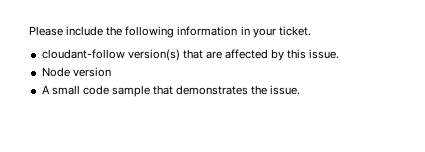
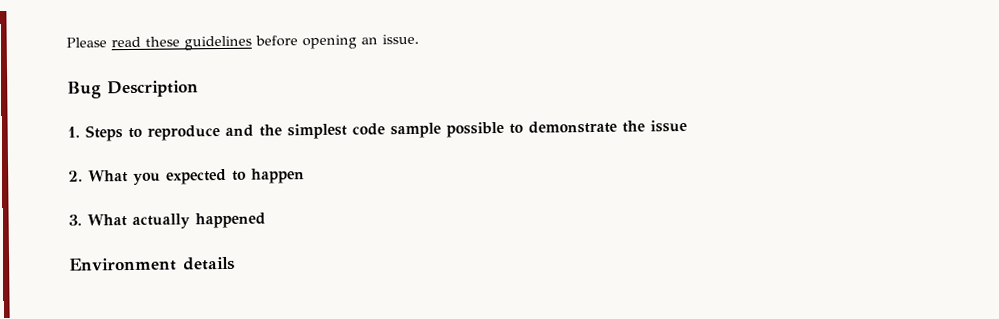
- Please include the following information in your ticket.
- cloudant-follow version(s) that are affected by this issue.
- Node version
- A small code sample that demonstrates the issue.
+ Please read these guidelines before opening an issue.
+ Bug Description
+ 1. Steps to reproduce and the simplest code sample possible to demonstrate the issue
+ 2. What you expected to happen
+ 3. What actually happened
+ Environment details

